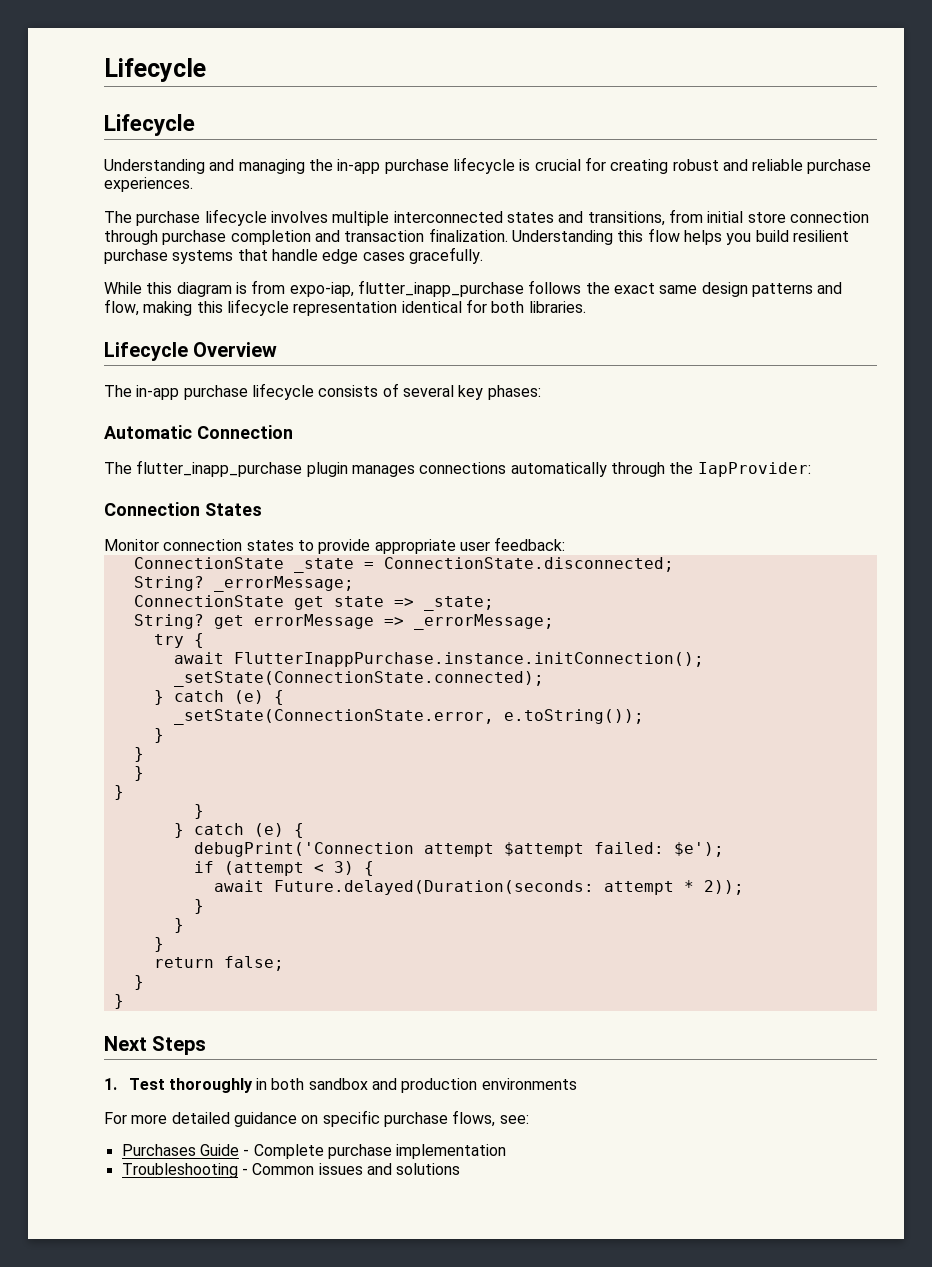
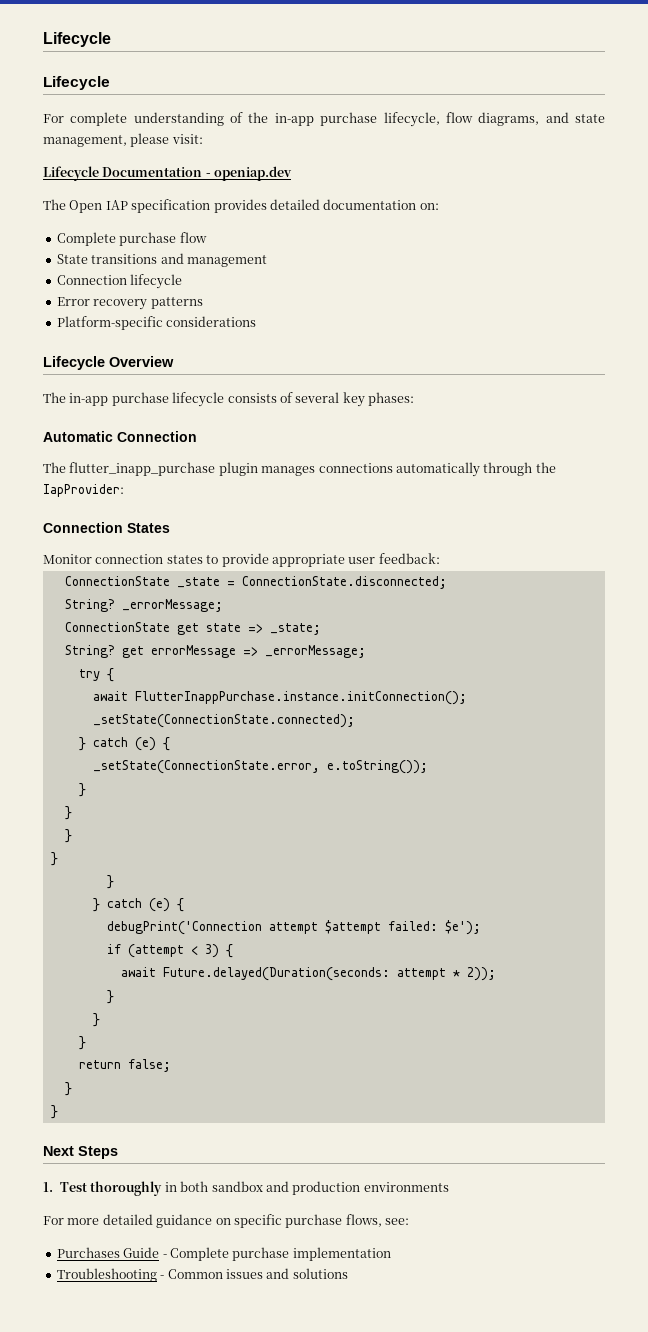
- Understanding and managing the in-app purchase lifecycle is crucial for creating robust and reliable purchase experiences.
- The purchase lifecycle involves multiple interconnected states and transitions, from initial store connection through purchase completion and transaction finalization. Understanding this flow helps you build resilient purchase systems that handle edge cases gracefully.
- While this diagram is from expo-iap, flutter_inapp_purchase follows the exact same design patterns and flow, making this lifecycle representation identical for both libraries.
+ For complete understanding of the in-app purchase lifecycle, flow diagrams, and state management, please visit:
+ Lifecycle Documentation - openiap.dev
+ The Open IAP specification provides detailed documentation on:
+ Complete purchase flow
+ State transitions and management
+ Connection lifecycle
+ Error recovery patterns
+ Platform-specific considerations

